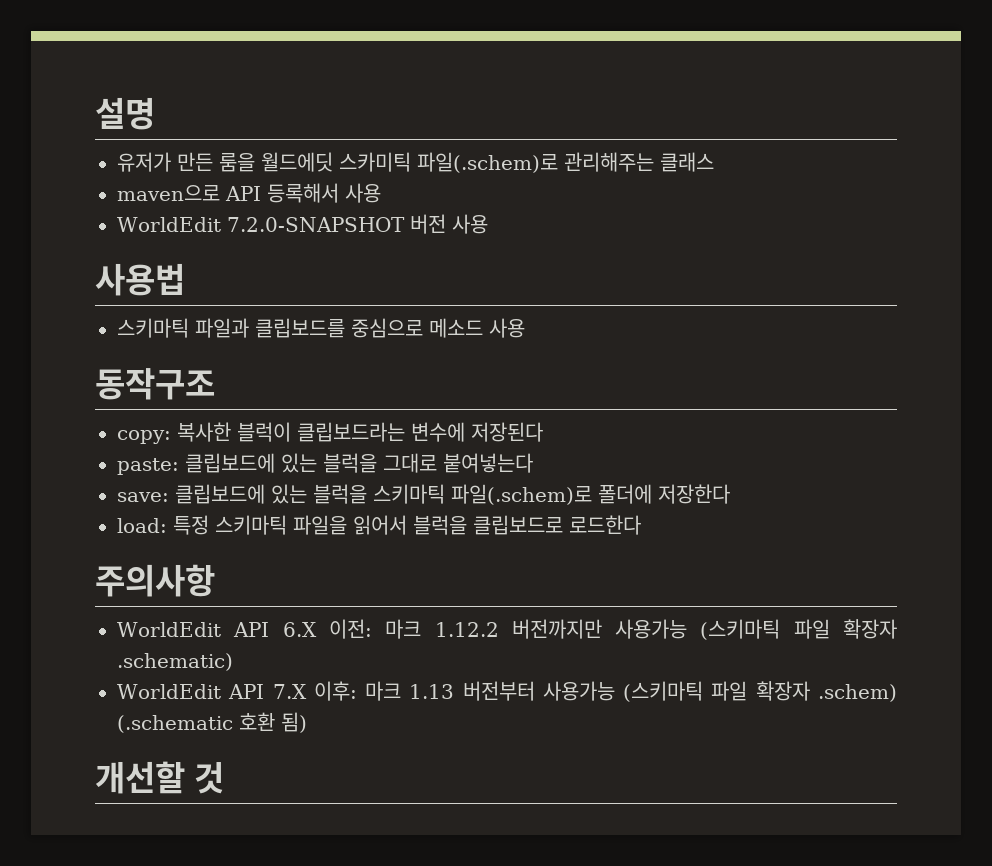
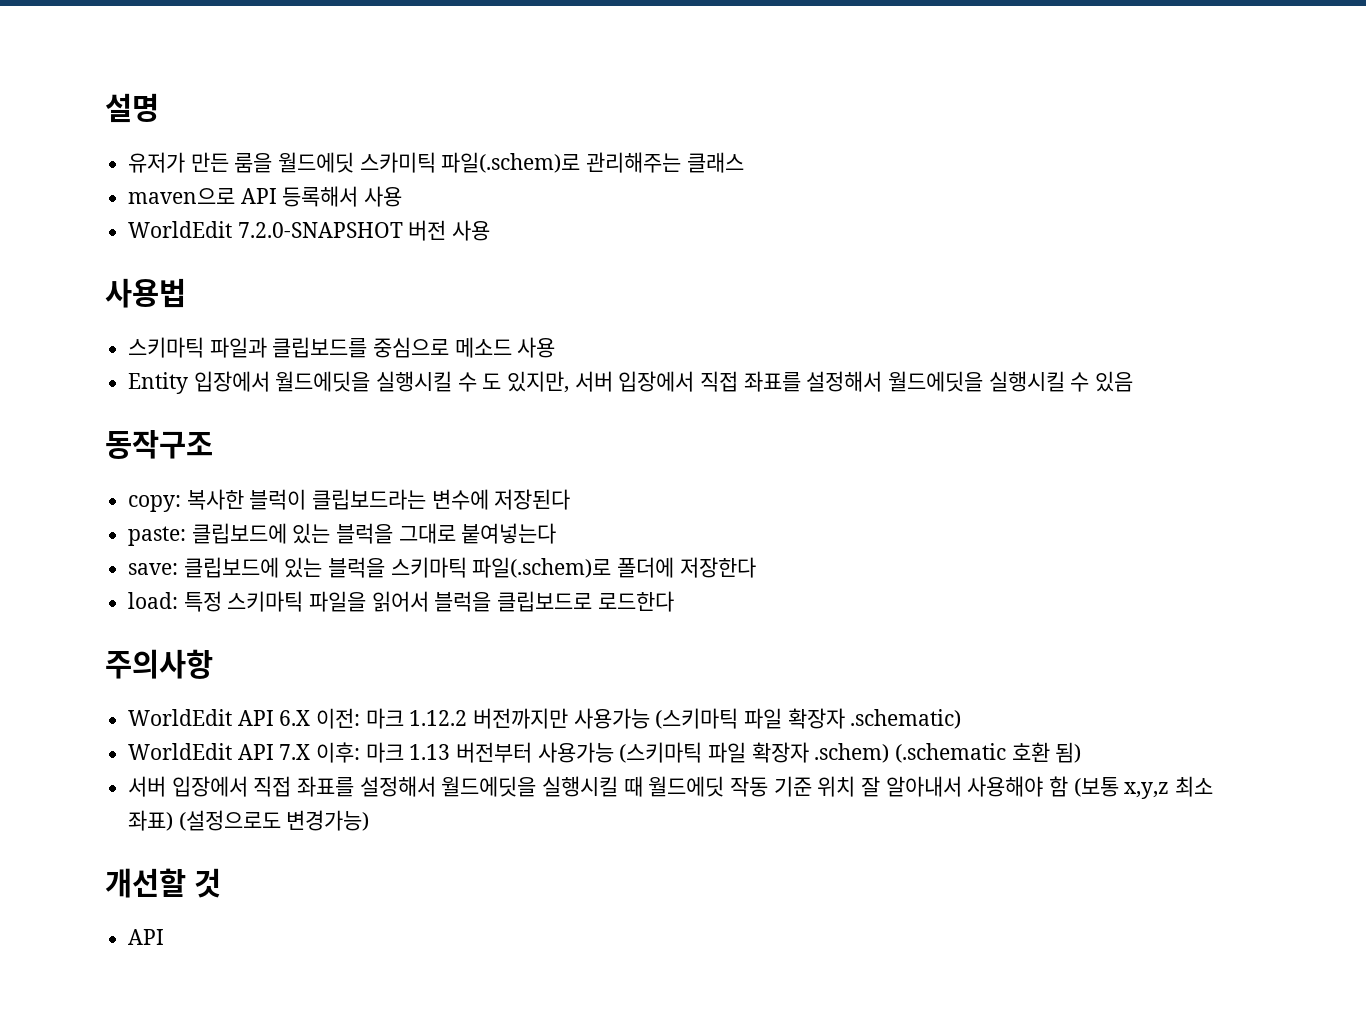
+ Entity 입장에서 월드에딧을 실행시킬 수 도 있지만, 서버 입장에서 직접 좌표를 설정해서 월드에딧을 실행시킬 수 있음
+ 서버 입장에서 직접 좌표를 설정해서 월드에딧을 실행시킬 때 월드에딧 작동 기준 위치 잘 알아내서 사용해야 함 (보통 x,y,z 최소 좌표) (설정으로도 변경가능)
  개선할 것
+ API

